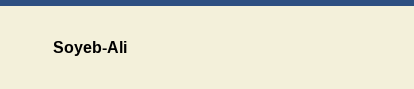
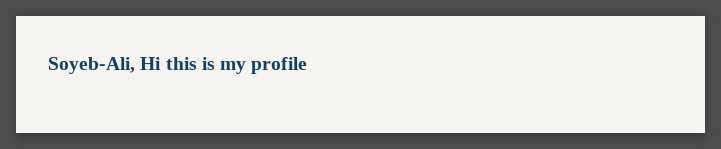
- Soyeb-Ali
+ Soyeb-Ali, Hi this is my profile

